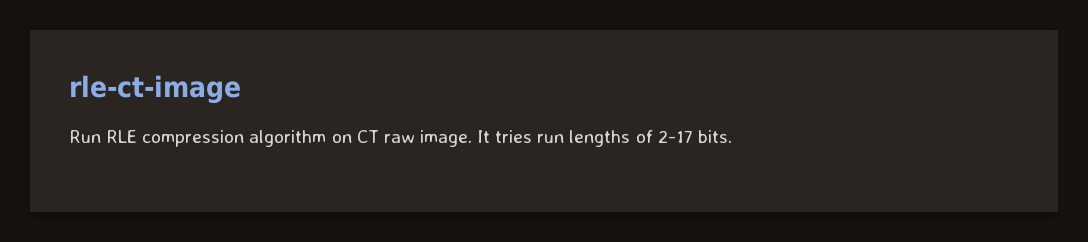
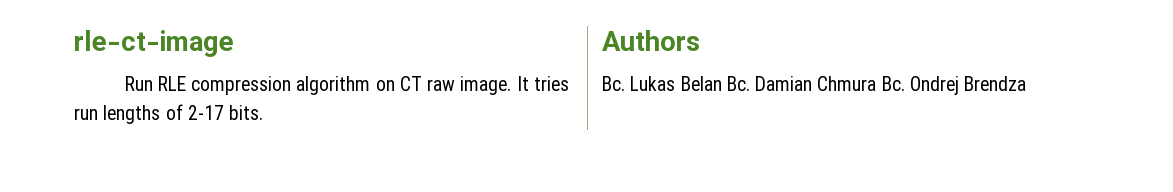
+ Authors
+ Bc. Lukas Belan Bc. Damian Chmura Bc. Ondrej Brendza

